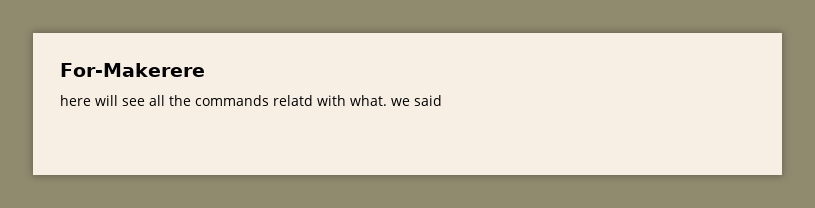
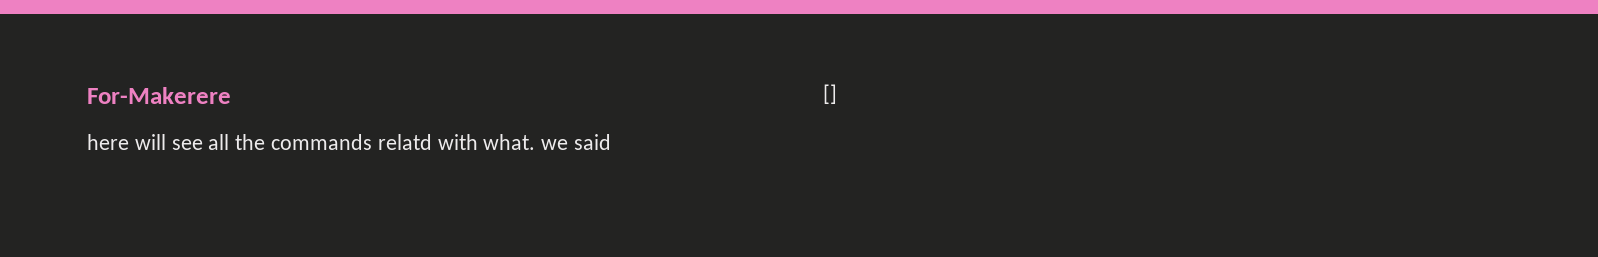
+ []

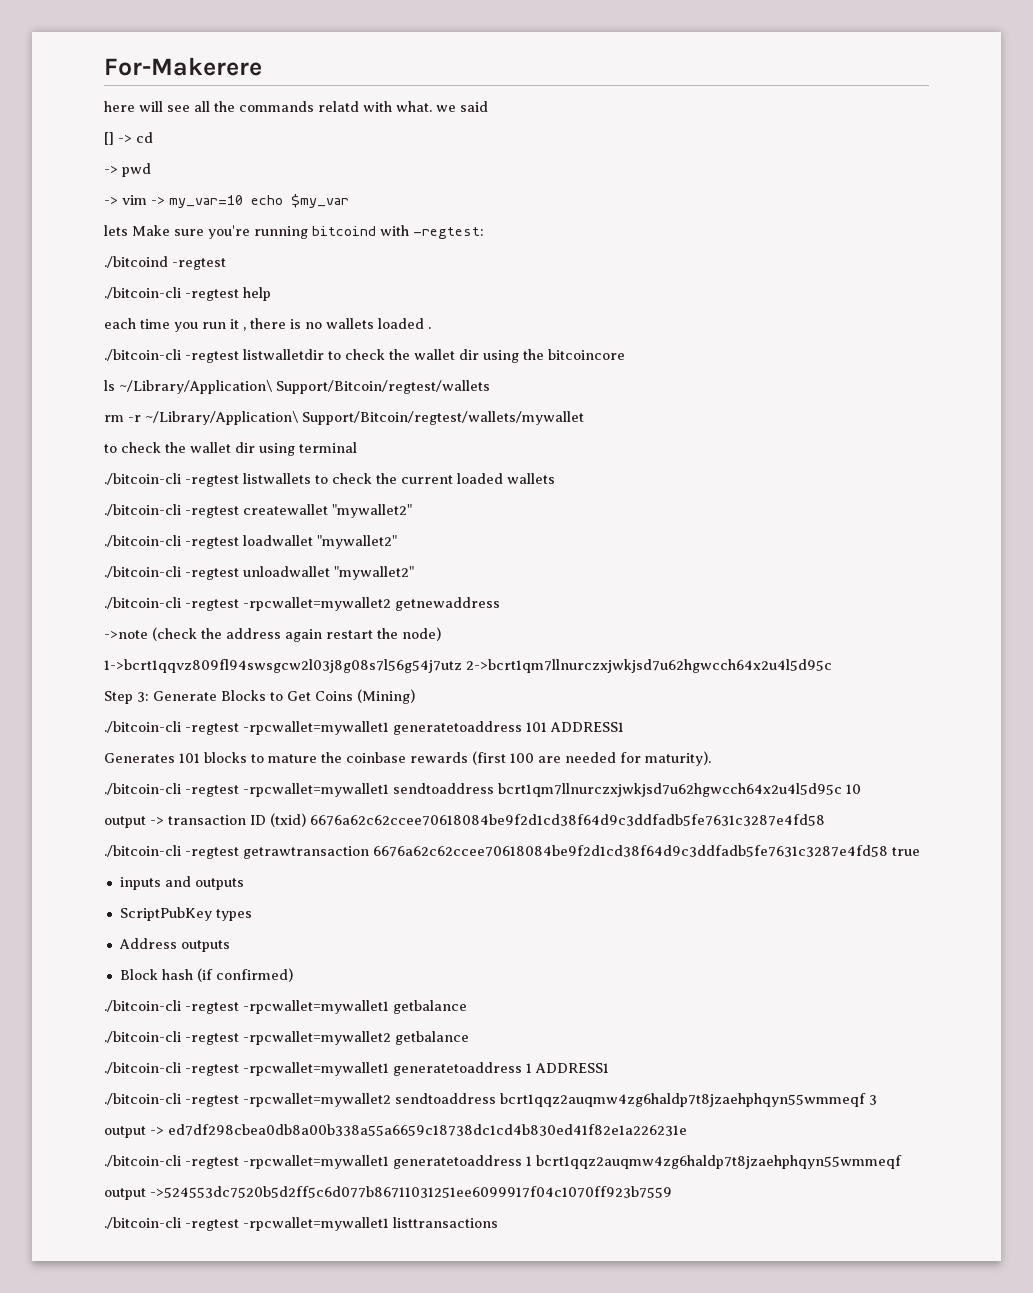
- []
+ [] -> cd
+ -> pwd
+ -> vim -> my_var=10 echo $my_var
+ lets Make sure you're running bitcoind with -regtest:
+ ./bitcoind -regtest
+ ./bitcoin-cli -regtest help
+ each time you run it , there is no wallets loaded .
+ ./bitcoin-cli -regtest listwalletdir to check the wallet dir using the bitcoincore
+ ls ~/Library/Application\ Support/Bitcoin/regtest/wallets
+ rm -r ~/Library/Application\ Support/Bitcoin/regtest/wallets/mywallet
+ to check the wallet dir using terminal
+ ./bitcoin-cli -regtest listwallets to check the current loaded wallets
+ ./bitcoin-cli -regtest createwallet "mywallet2"
+ ./bitcoin-cli -regtest loadwallet "mywallet2"
+ ./bitcoin-cli -regtest unloadwallet "mywallet2"
+ ./bitcoin-cli -regtest -rpcwallet=mywallet2 getnewaddress
+ ->note (check the address again restart the node)
+ 1->bcrt1qqvz809fl94swsgcw2l03j8g08s7l56g54j7utz 2->bcrt1qm7llnurczxjwkjsd7u62hgwcch64x2u4l5d95c
+ Step 3: Generate Blocks to Get Coins (Mining)
+ ./bitcoin-cli -regtest -rpcwallet=mywallet1 generatetoaddress 101 ADDRESS1
+ Generates 101 blocks to mature the coinbase rewards (first 100 are needed for maturity).
+ ./bitcoin-cli -regtest -rpcwallet=mywallet1 sendtoaddress bcrt1qm7llnurczxjwkjsd7u62hgwcch64x2u4l5d95c 10
+ output -> transaction ID (txid) 6676a62c62ccee70618084be9f2d1cd38f64d9c3ddfadb5fe7631c3287e4fd58
+ ./bitcoin-cli -regtest getrawtransaction 6676a62c62ccee70618084be9f2d1cd38f64d9c3ddfadb5fe7631c3287e4fd58 true
+ inputs and outputs
+ ScriptPubKey types
+ Address outputs
+ Block hash (if confirmed)
+ ./bitcoin-cli -regtest -rpcwallet=mywallet1 getbalance
+ ./bitcoin-cli -regtest -rpcwallet=mywallet2 getbalance
+ ./bitcoin-cli -regtest -rpcwallet=mywallet1 generatetoaddress 1 ADDRESS1
+ ./bitcoin-cli -regtest -rpcwallet=mywallet2 sendtoaddress bcrt1qqz2auqmw4zg6haldp7t8jzaehphqyn55wmmeqf 3
+ output -> ed7df298cbea0db8a00b338a55a6659c18738dc1cd4b830ed41f82e1a226231e
+ ./bitcoin-cli -regtest -rpcwallet=mywallet1 generatetoaddress 1 bcrt1qqz2auqmw4zg6haldp7t8jzaehphqyn55wmmeqf
+ output ->524553dc7520b5d2ff5c6d077b86711031251ee6099917f04c1070ff923b7559
+ ./bitcoin-cli -regtest -rpcwallet=mywallet1 listtransactions

